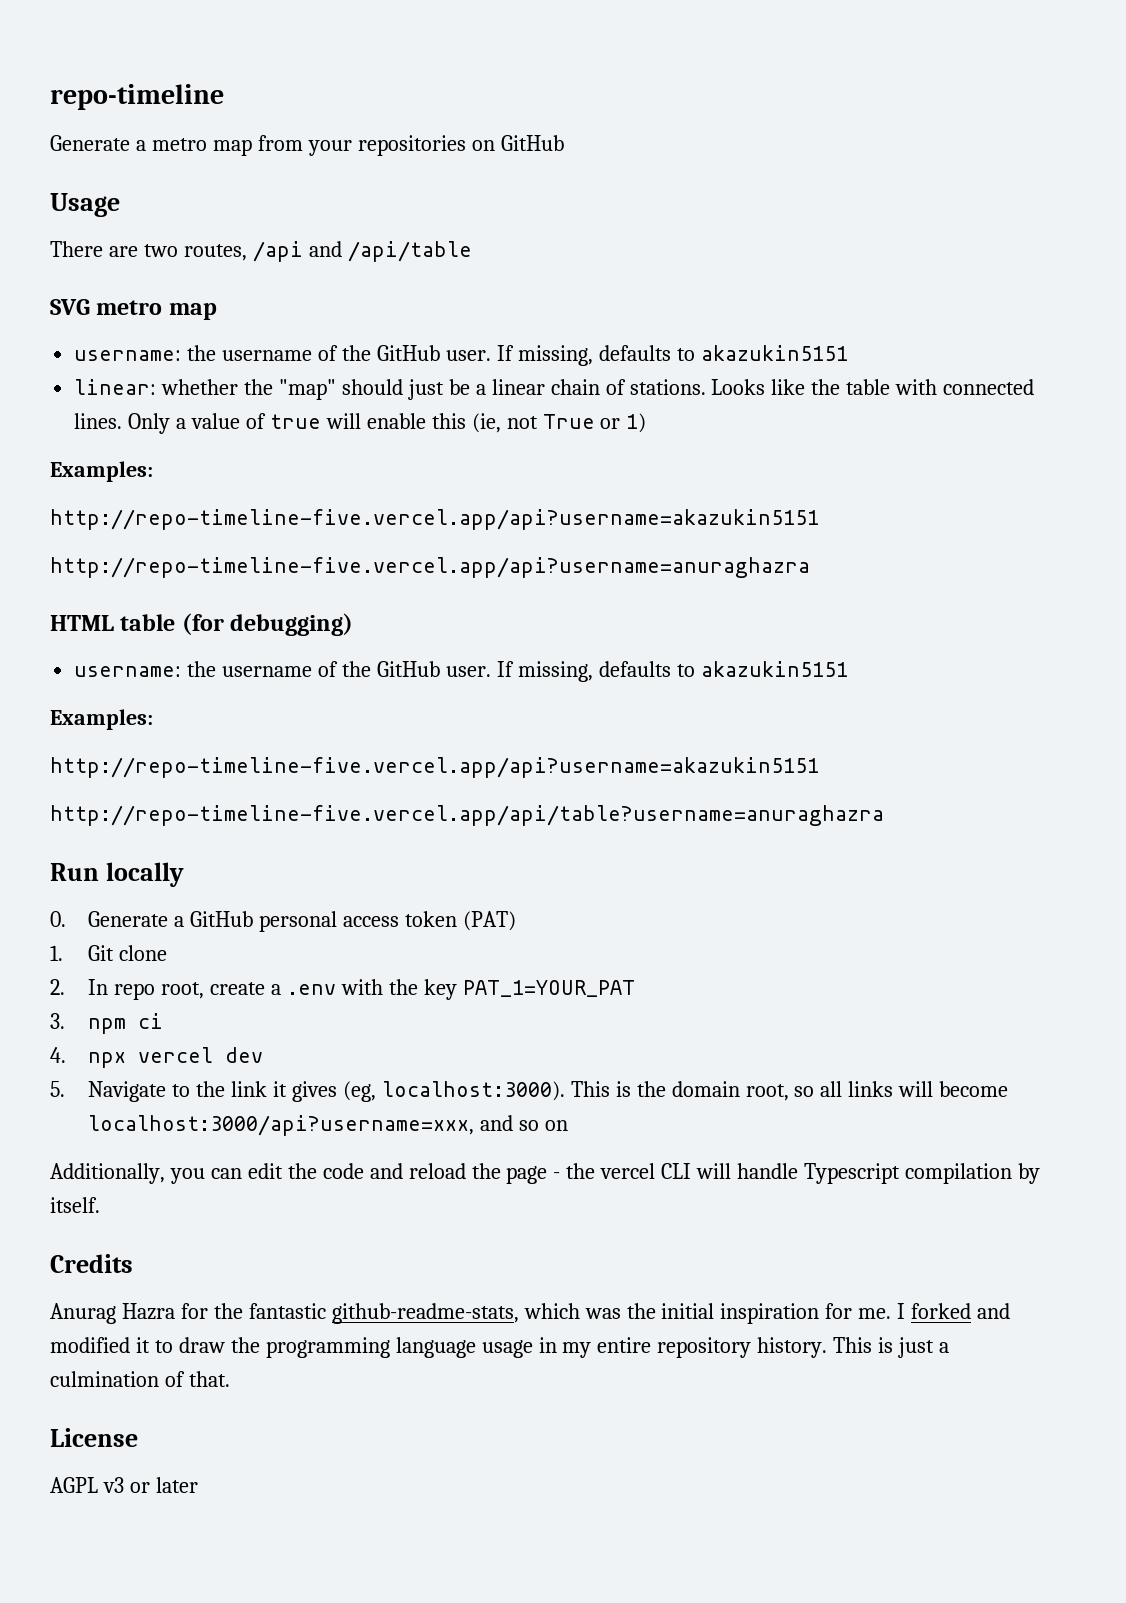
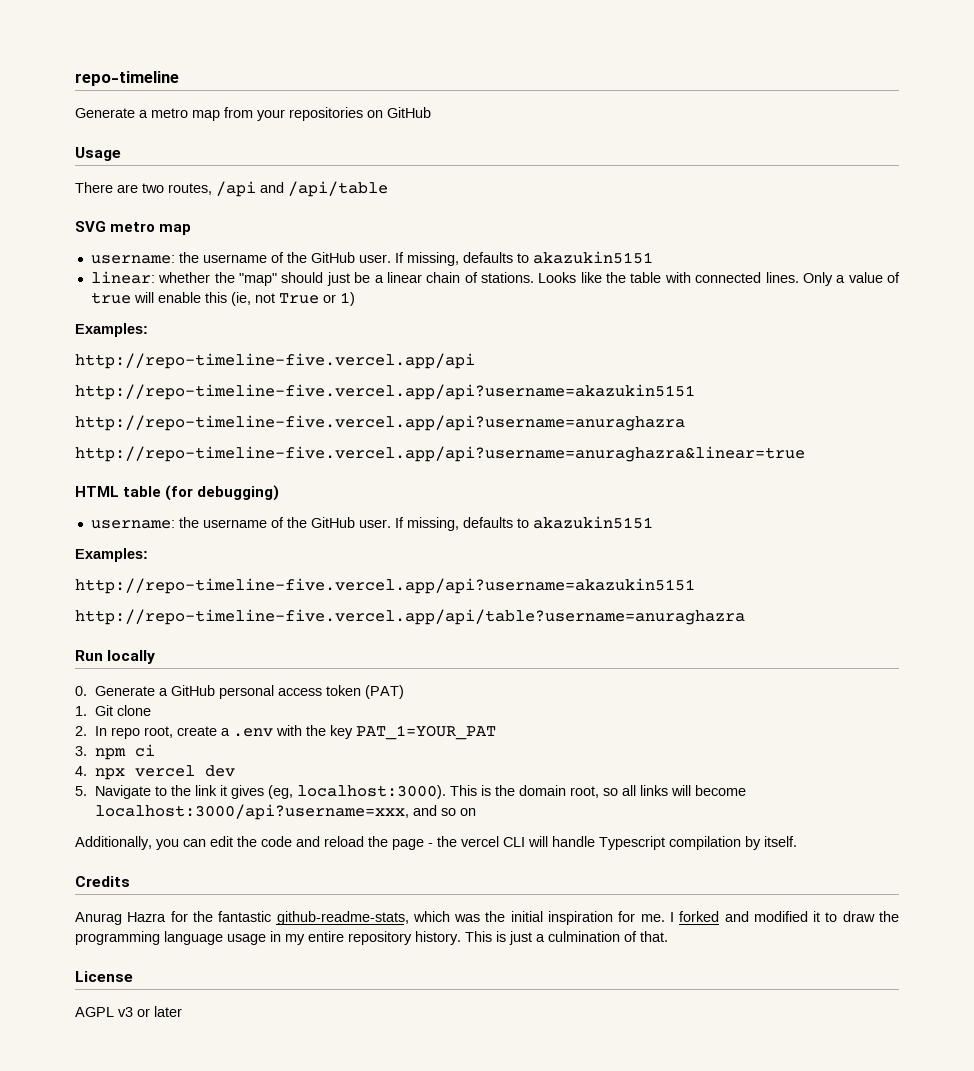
+ http://repo-timeline-five.vercel.app/api
+ http://repo-timeline-five.vercel.app/api?username=anuraghazra&linear=true

